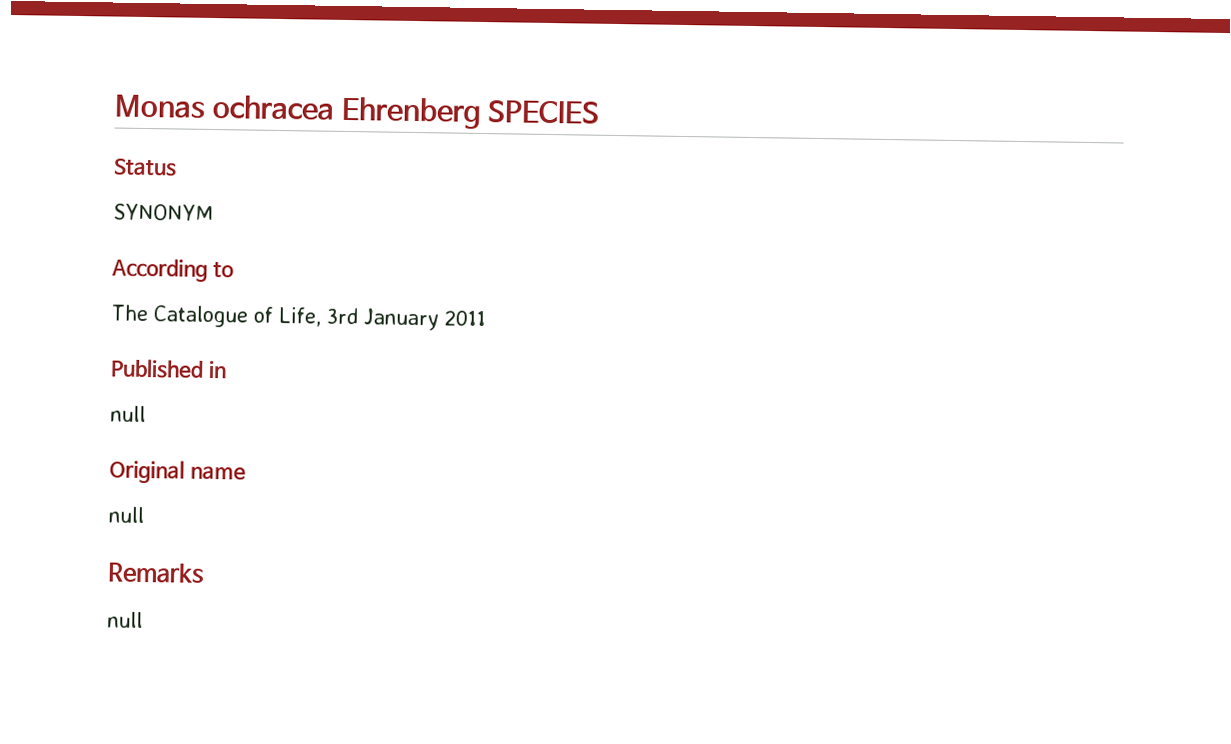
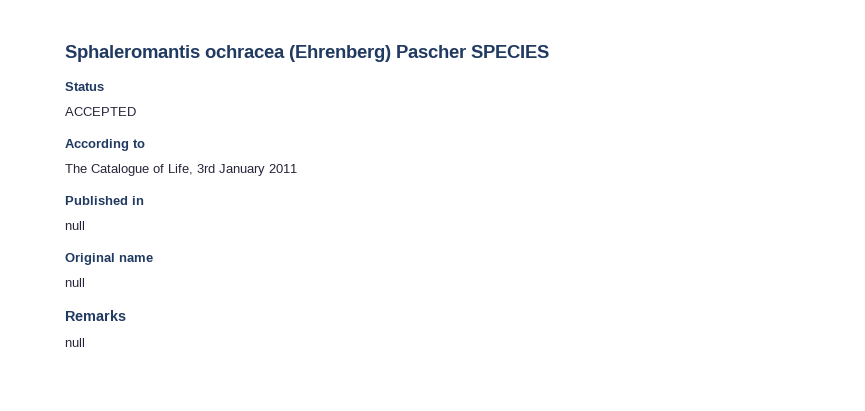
- Monas ochracea Ehrenberg SPECIES
+ Sphaleromantis ochracea (Ehrenberg) Pascher SPECIES
- SYNONYM
+ ACCEPTED

